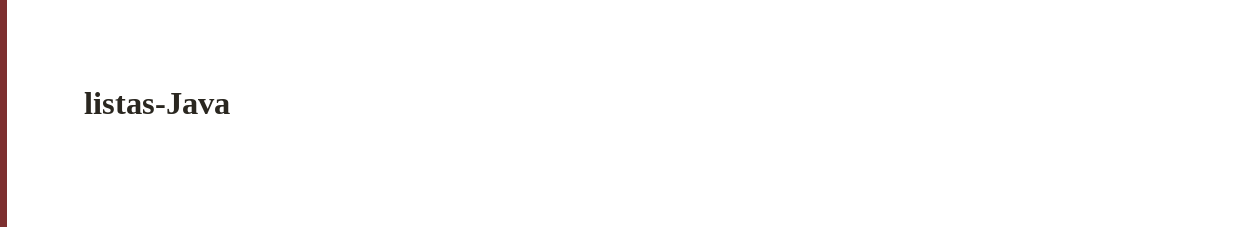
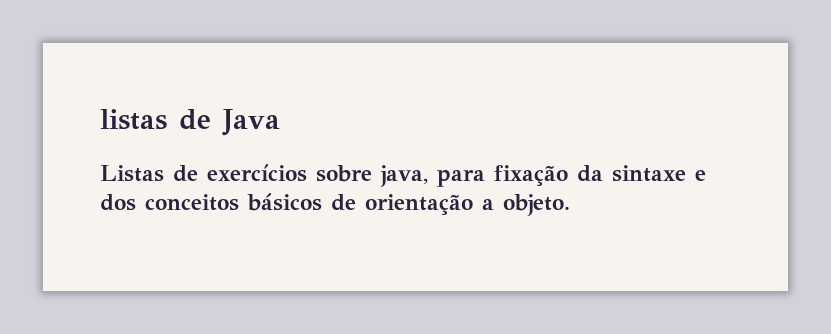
- listas-Java
+ listas de Java
+ Listas de exercícios sobre java, para fixação da sintaxe e dos conceitos básicos de orientação a objeto.

